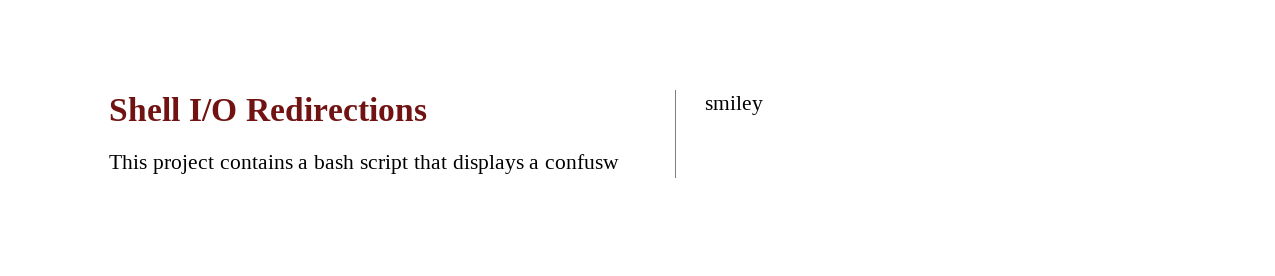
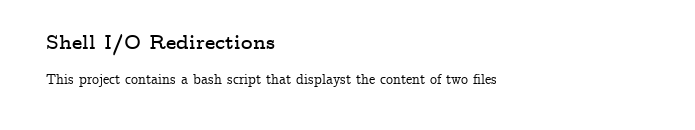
- This project contains a bash script that displays a confusw smiley
+ This project contains a bash script that displayst the content of two files

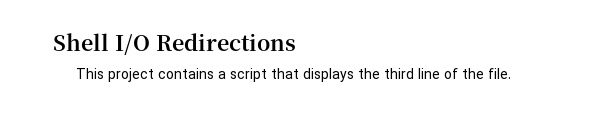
- This project contains a bash script that displayst the content of two files
+ This project contains a script that displays the third line of the file.

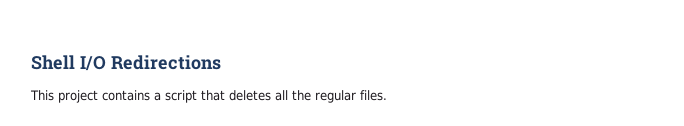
- This project contains a script that displays the third line of the file.
+ This project contains a script that deletes all the regular files.

